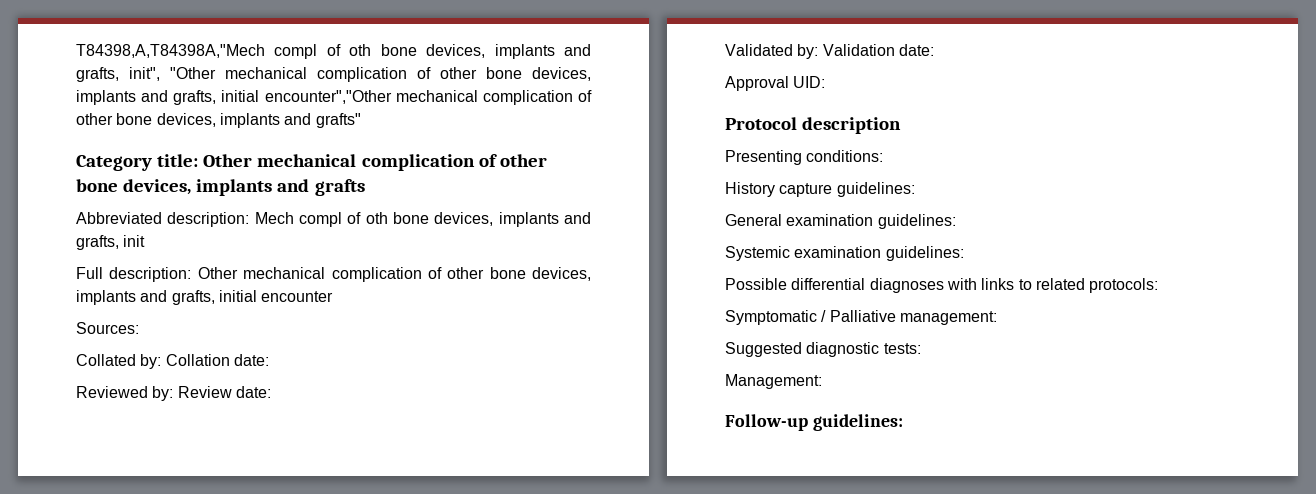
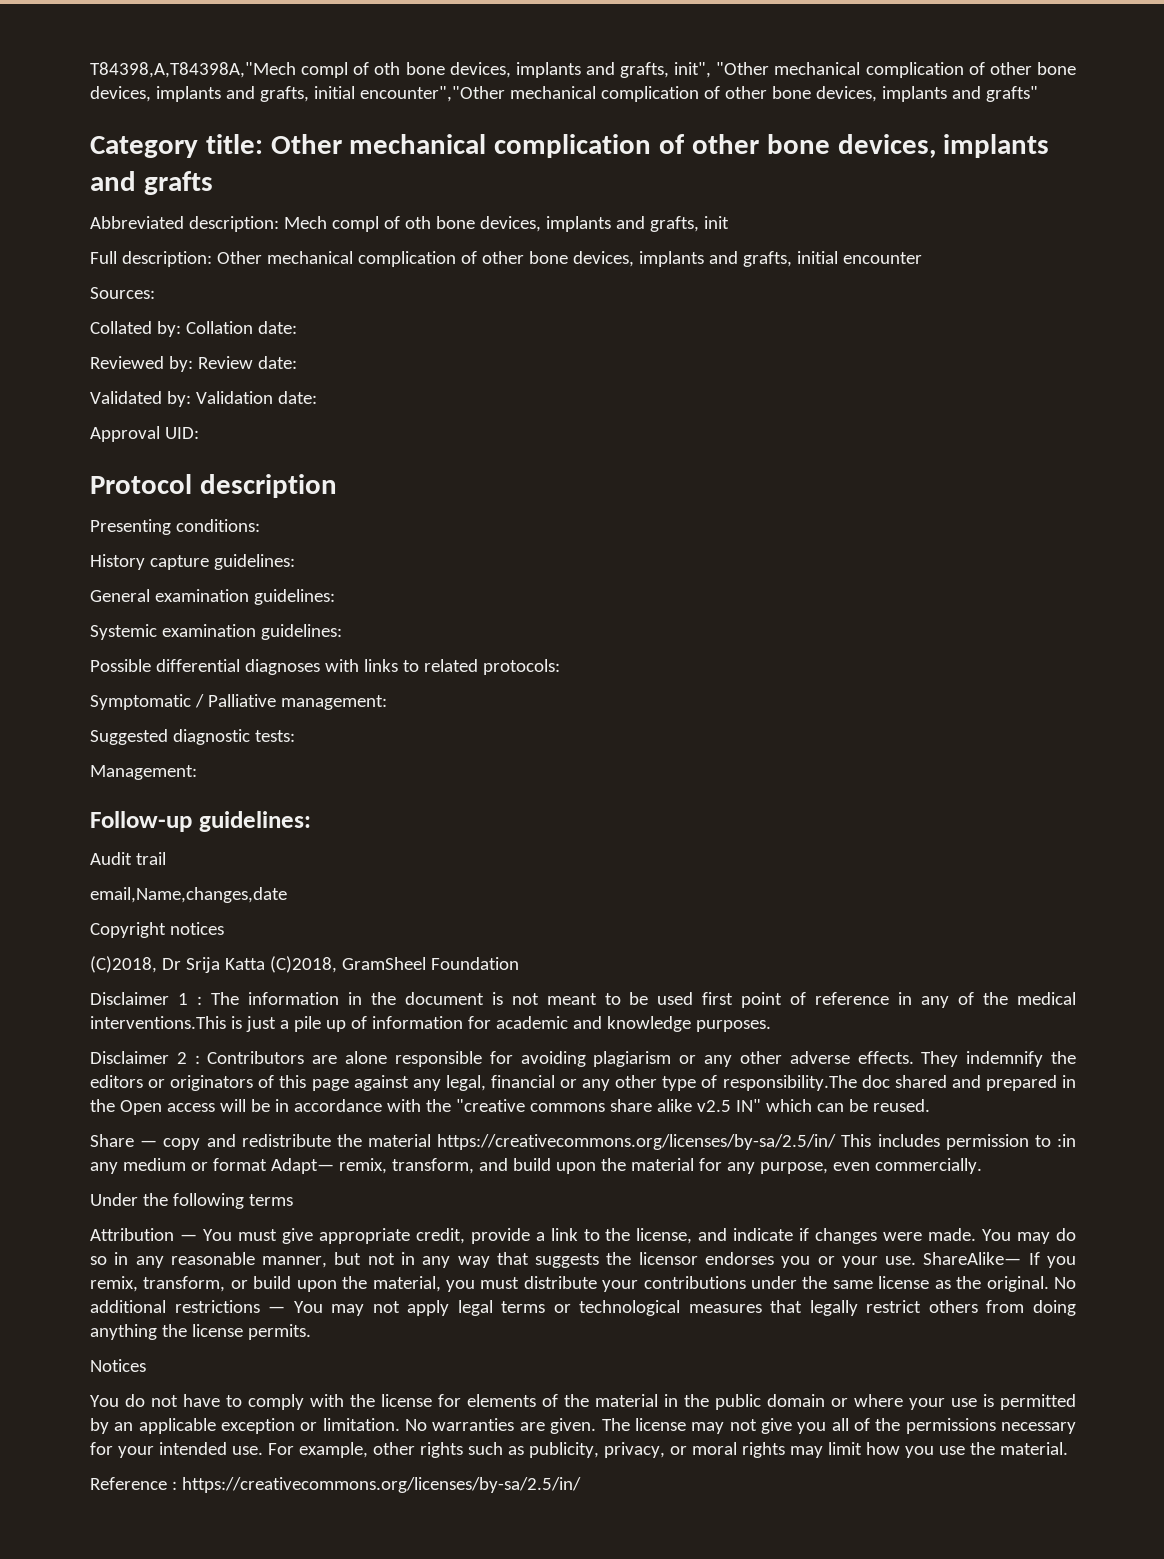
+ Audit trail
+ email,Name,changes,date
+ Copyright notices
+ (C)2018, Dr Srija Katta (C)2018, GramSheel Foundation
+ Disclaimer 1 : The information in the document is not meant to be used first point of reference in any of the medical interventions.This is just a pile up of information for academic and knowledge purposes.
+ Disclaimer 2 : Contributors are alone responsible for avoiding plagiarism or any other adverse effects. They indemnify the editors or originators of this page against any legal, financial or any other type of responsibility.The doc shared and prepared in the Open access will be in accordance with the "creative commons share alike v2.5 IN" which can be reused.
+ Share — copy and redistribute the material https://creativecommons.org/licenses/by-sa/2.5/in/ This includes permission to :in any medium or format Adapt— remix, transform, and build upon the material for any purpose, even commercially.
+ Under the following terms
+ Attribution — You must give appropriate credit, provide a link to the license, and indicate if changes were made. You may do so in any reasonable manner, but not in any way that suggests the licensor endorses you or your use. ShareAlike— If you remix, transform, or build upon the material, you must distribute your contributions under the same license as the original. No additional restrictions — You may not apply legal terms or technological measures that legally restrict others from doing anything the license permits.
+ Notices
+ You do not have to comply with the license for elements of the material in the public domain or where your use is permitted by an applicable exception or limitation. No warranties are given. The license may not give you all of the permissions necessary for your intended use. For example, other rights such as publicity, privacy, or moral rights may limit how you use the material.
+ Reference : https://creativecommons.org/licenses/by-sa/2.5/in/

